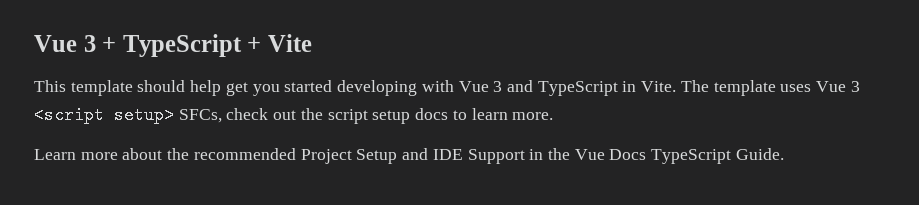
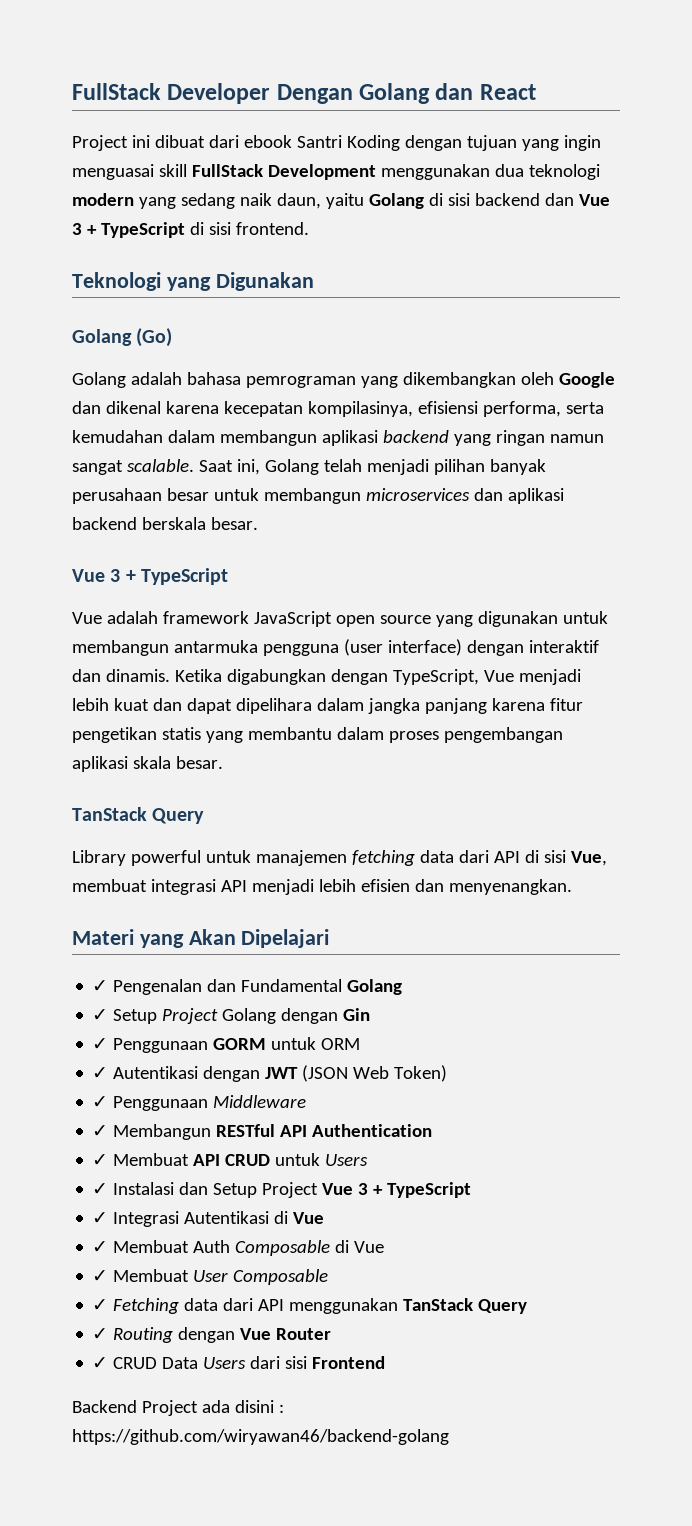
- Vue 3 + TypeScript + Vite
- This template should help get you started developing with Vue 3 and TypeScript in Vite. The template uses Vue 3 <script setup> SFCs, check out the script setup docs to learn more.
- Learn more about the recommended Project Setup and IDE Support in the Vue Docs TypeScript Guide.
+ FullStack Developer Dengan Golang dan React
+ Project ini dibuat dari ebook Santri Koding dengan tujuan yang ingin menguasai skill FullStack Development menggunakan dua teknologi modern yang sedang naik daun, yaitu Golang di sisi backend dan Vue 3 + TypeScript di sisi frontend.
+ Teknologi yang Digunakan
+ Golang (Go)
+ Golang adalah bahasa pemrograman yang dikembangkan oleh Google dan dikenal karena kecepatan kompilasinya, efisiensi performa, serta kemudahan dalam membangun aplikasi backend yang ringan namun sangat scalable. Saat ini, Golang telah menjadi pilihan banyak perusahaan besar untuk membangun microservices dan aplikasi backend berskala besar.
+ Vue 3 + TypeScript
+ Vue adalah framework JavaScript open source yang digunakan untuk membangun antarmuka pengguna (user interface) dengan interaktif dan dinamis. Ketika digabungkan dengan TypeScript, Vue menjadi lebih kuat dan dapat dipelihara dalam jangka panjang karena fitur pengetikan statis yang membantu dalam proses pengembangan aplikasi skala besar.
+ TanStack Query
+ Library powerful untuk manajemen fetching data dari API di sisi Vue, membuat integrasi API menjadi lebih efisien dan menyenangkan.
+ Materi yang Akan Dipelajari
+ ✓ Pengenalan dan Fundamental Golang
+ ✓ Setup Project Golang dengan Gin
+ ✓ Penggunaan GORM untuk ORM
+ ✓ Autentikasi dengan JWT (JSON Web Token)
+ ✓ Penggunaan Middleware
+ ✓ Membangun RESTful API Authentication
+ ✓ Membuat API CRUD untuk Users
+ ✓ Instalasi dan Setup Project Vue 3 + TypeScript
+ ✓ Integrasi Autentikasi di Vue
+ ✓ Membuat Auth Composable di Vue
+ ✓ Membuat User Composable
+ ✓ Fetching data dari API menggunakan TanStack Query
+ ✓ Routing dengan Vue Router
+ ✓ CRUD Data Users dari sisi Frontend
+ Backend Project ada disini : https://github.com/wiryawan46/backend-golang

